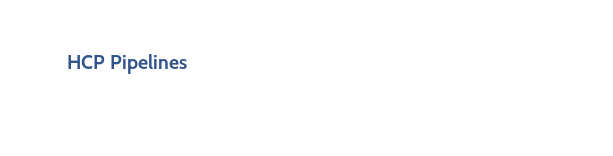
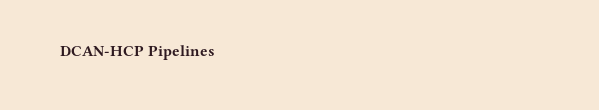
- HCP Pipelines
+ DCAN-HCP Pipelines

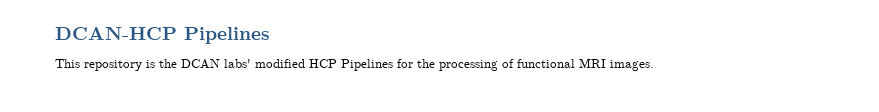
+ This repository is the DCAN labs' modified HCP Pipelines for the processing of functional MRI images.

